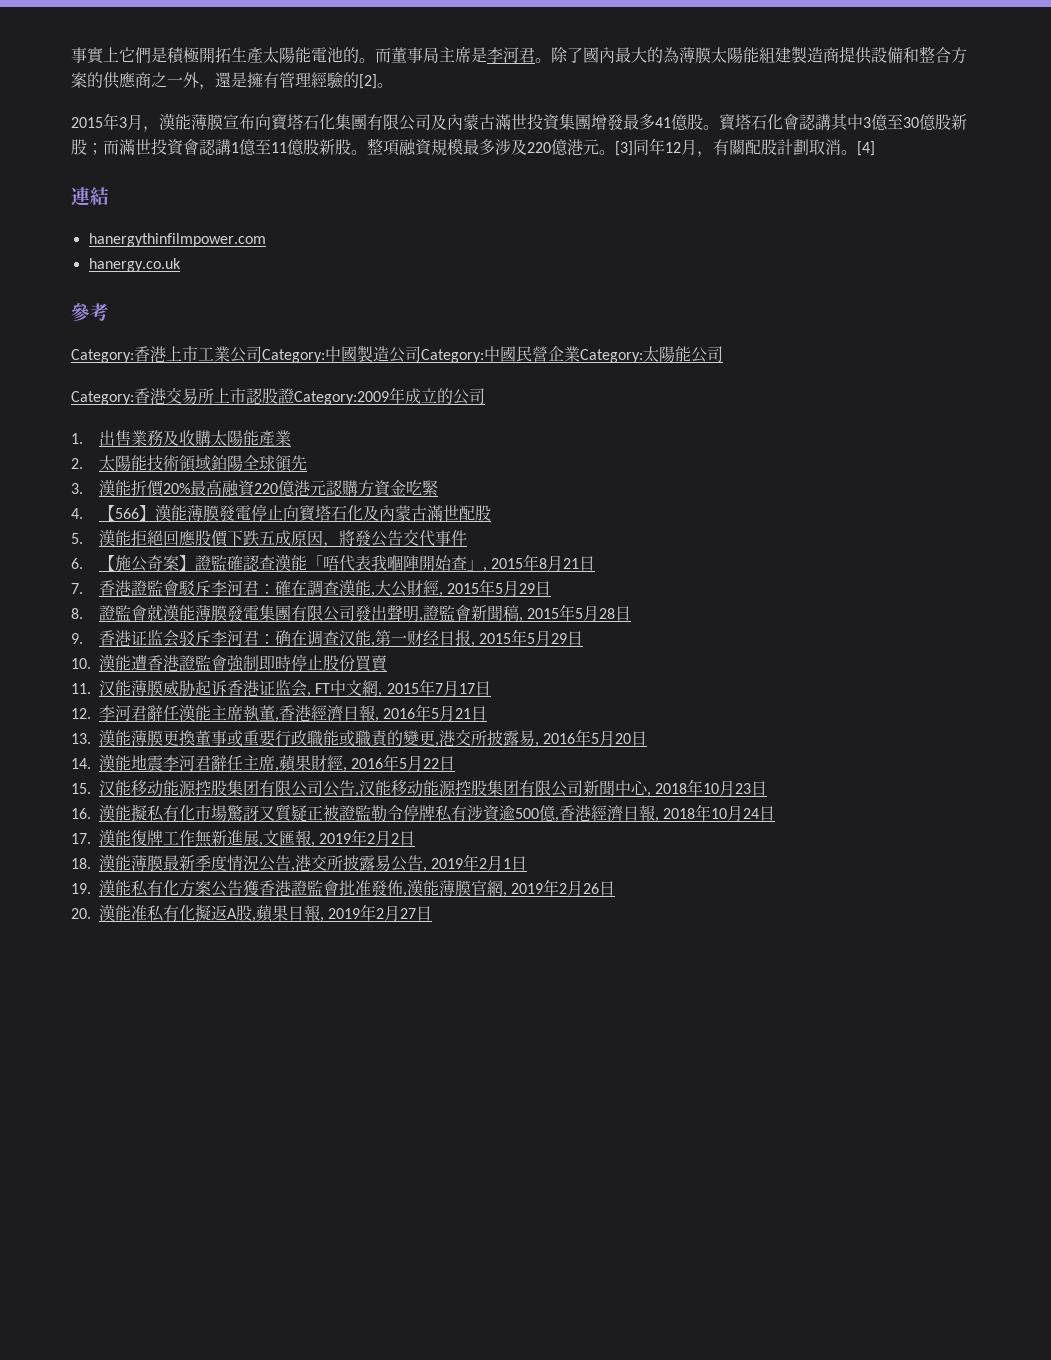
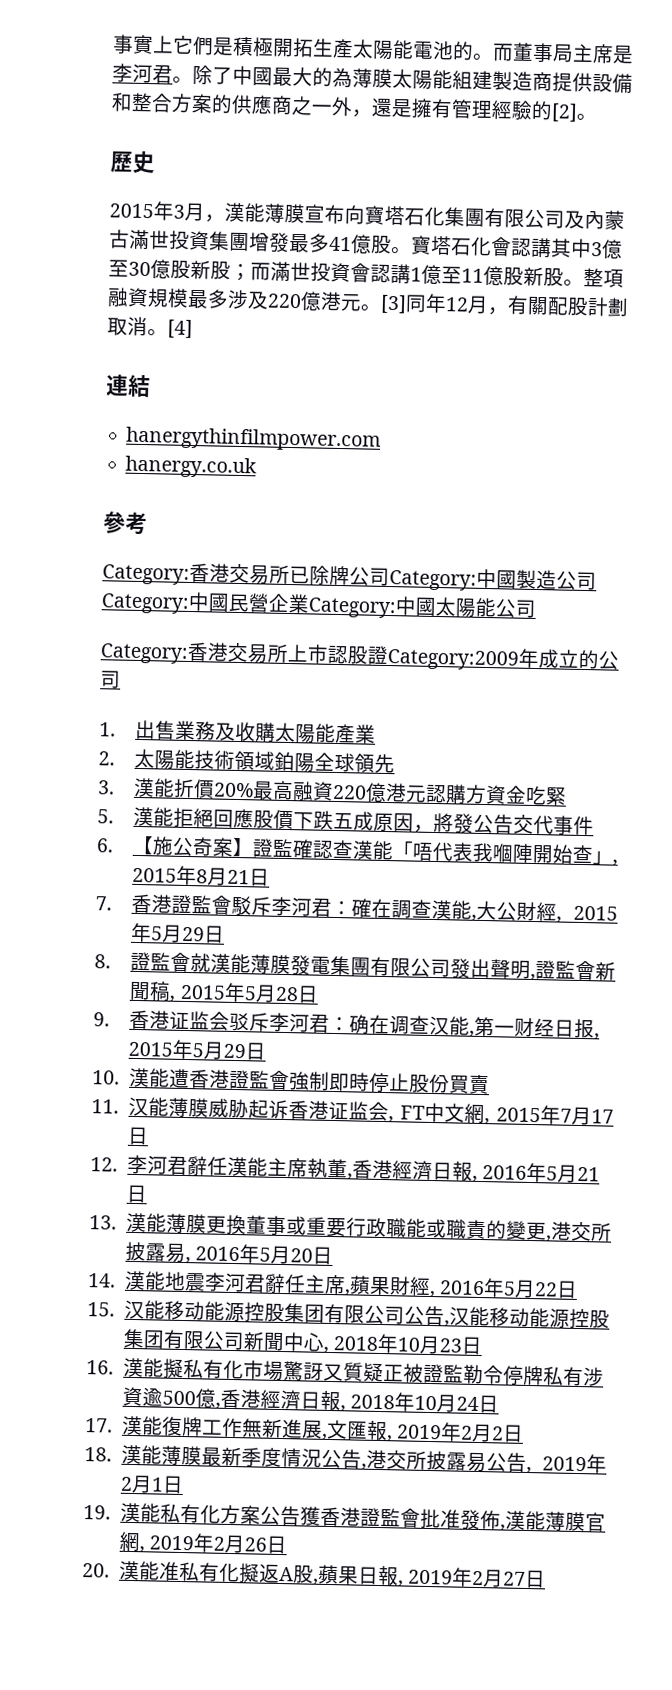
- 除了國內最大的為薄膜太陽能組建製造商提供設備和整合方案的供應商之一外，還是擁有管理經驗的[2]。
+ 除了中國最大的為薄膜太陽能組建製造商提供設備和整合方案的供應商之一外，還是擁有管理經驗的[2]。
+ 歷史
- Category:香港上市工業公司Category:中國製造公司Category:中國民營企業Category:太陽能公司
+ Category:香港交易所已除牌公司Category:中國製造公司Category:中國民營企業Category:中國太陽能公司
- 4.【566】漢能薄膜發電停止向寶塔石化及內蒙古滿世配股

